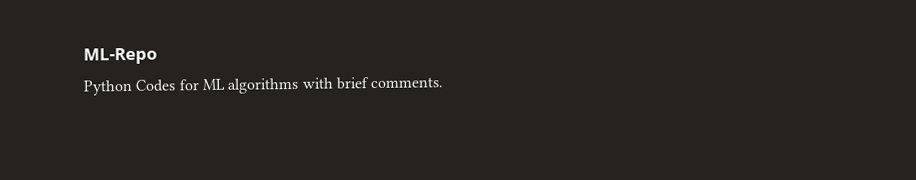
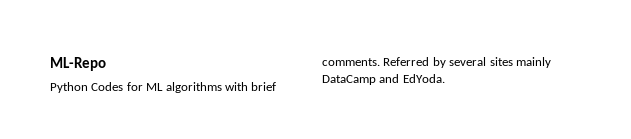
+ Referred by several sites mainly DataCamp and EdYoda.

